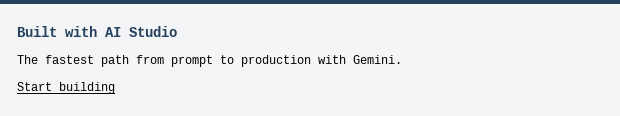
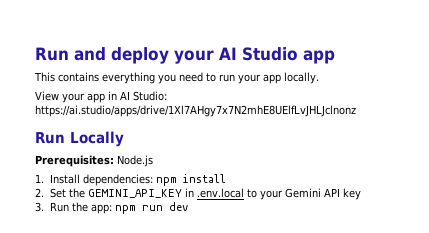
- Built with AI Studio
- The fastest path from prompt to production with Gemini.
- Start building
+ Run and deploy your AI Studio app
+ This contains everything you need to run your app locally.
+ View your app in AI Studio: https://ai.studio/apps/drive/1Xl7AHgy7x7N2mhE8UElfLvJHLJclnonz
+ Run Locally
+ Prerequisites: Node.js
+ 1. Install dependencies: npm install
+ 2. Set the GEMINI_API_KEY in .env.local to your Gemini API key
+ 3. Run the app: npm run dev

